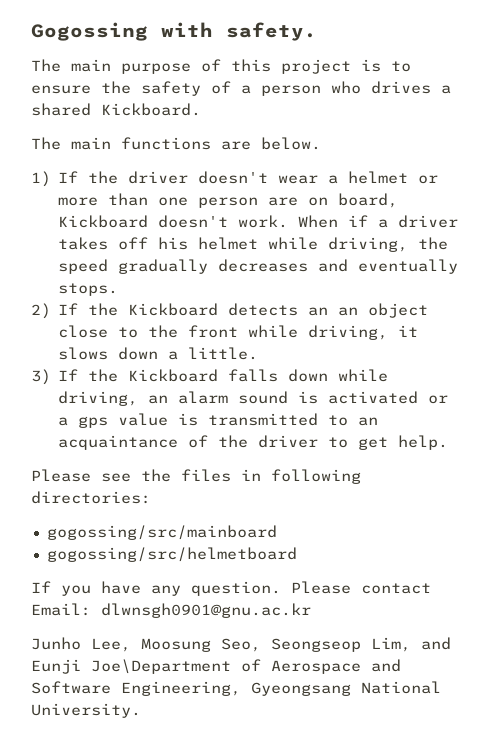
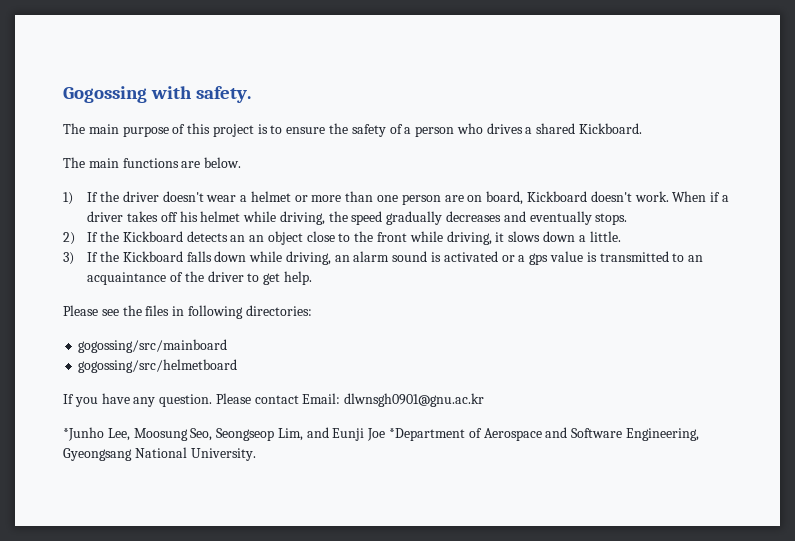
- Junho Lee, Moosung Seo, Seongseop Lim, and Eunji Joe\Department of Aerospace and Software Engineering, Gyeongsang National University.
+ *Junho Lee, Moosung Seo, Seongseop Lim, and Eunji Joe *Department of Aerospace and Software Engineering, Gyeongsang National University.

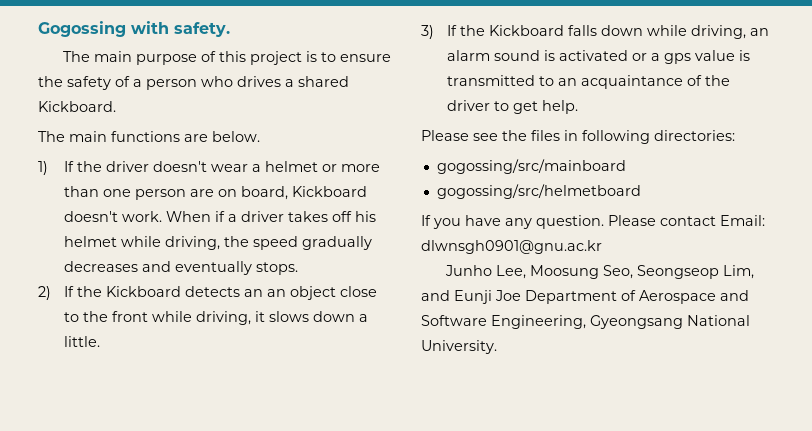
- *Junho Lee, Moosung Seo, Seongseop Lim, and Eunji Joe *Department of Aerospace and Software Engineering, Gyeongsang National University.
+ Junho Lee, Moosung Seo, Seongseop Lim, and Eunji Joe Department of Aerospace and Software Engineering, Gyeongsang National University.

